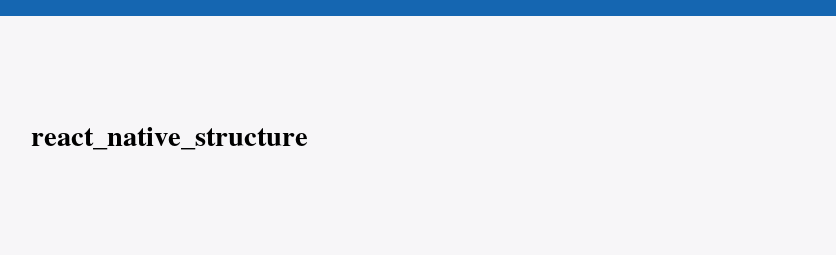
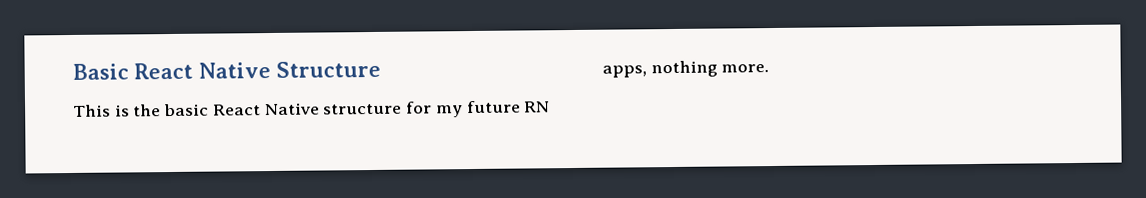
- react_native_structure
+ Basic React Native Structure
+ This is the basic React Native structure for my future RN apps, nothing more.

